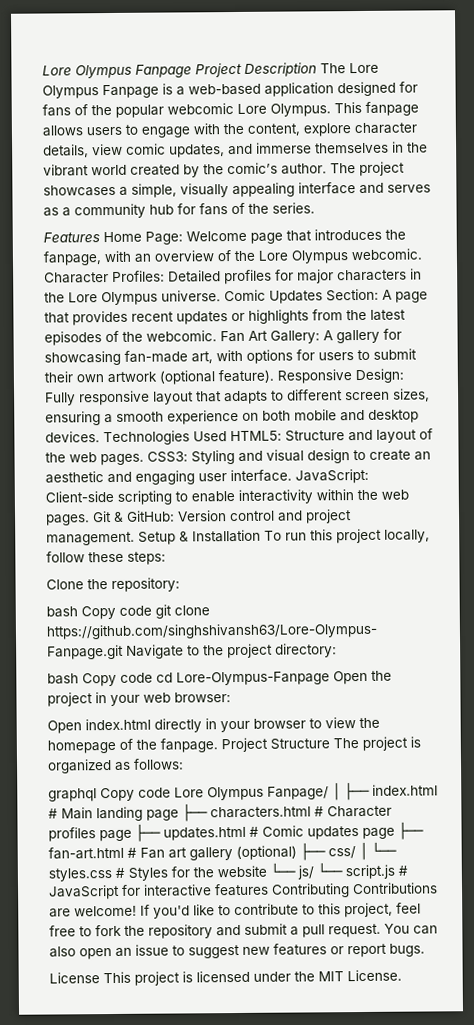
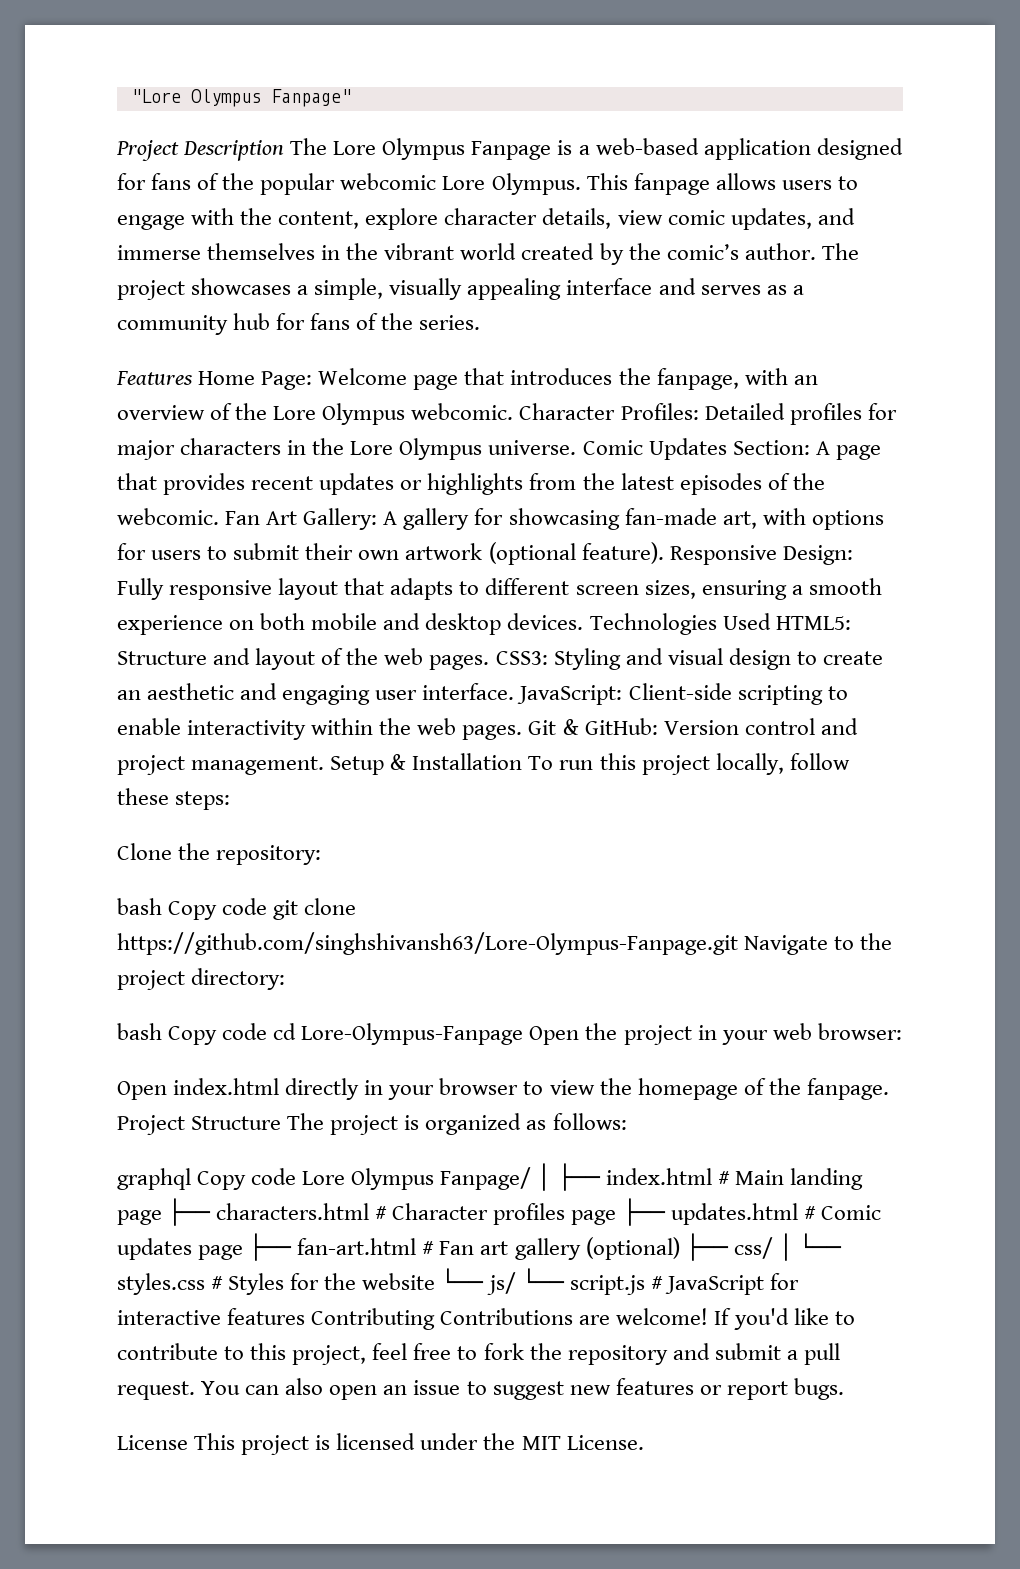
- Lore Olympus Fanpage Project Description The Lore Olympus Fanpage is a web-based application designed for fans of the popular webcomic Lore Olympus.
+ "Lore Olympus Fanpage"
+ Project Description The Lore Olympus Fanpage is a web-based application designed for fans of the popular webcomic Lore Olympus.

